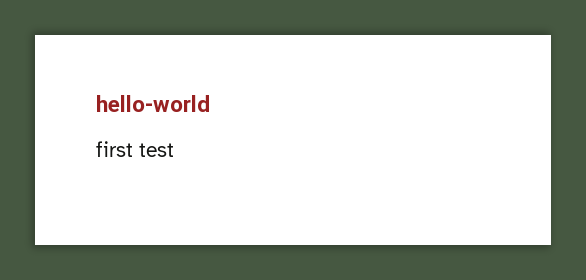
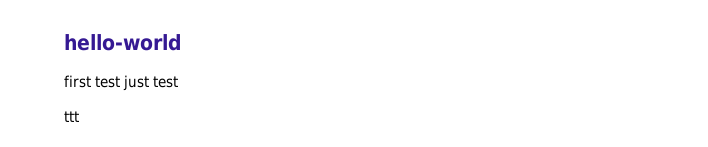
- first test
+ first test just test
+ ttt

